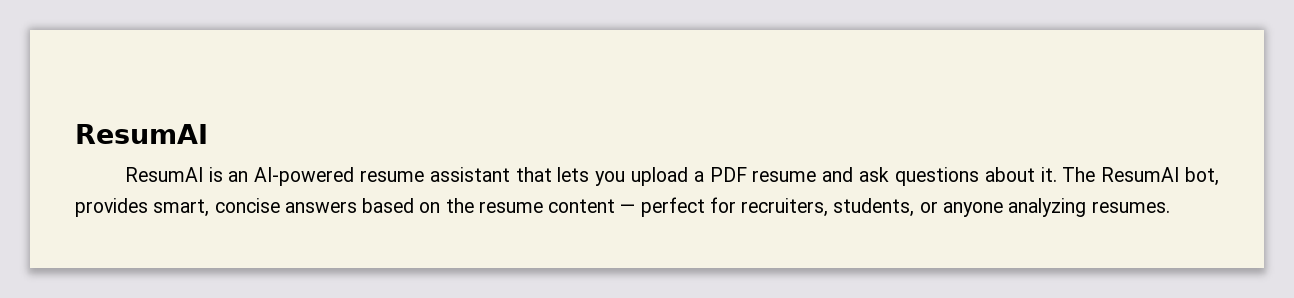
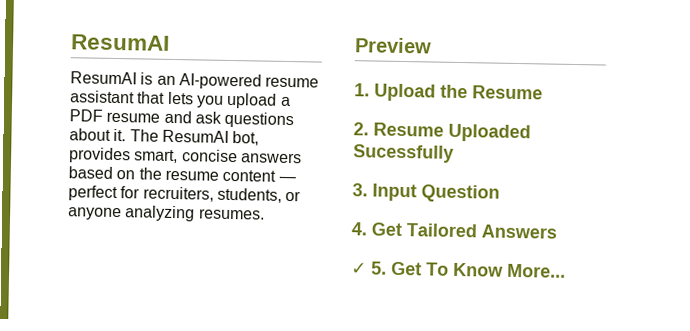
+ Preview
+ 1. Upload the Resume
+ 2. Resume Uploaded Sucessfully
+ 3. Input Question
+ 4. Get Tailored Answers
+ ✓ 5. Get To Know More...

